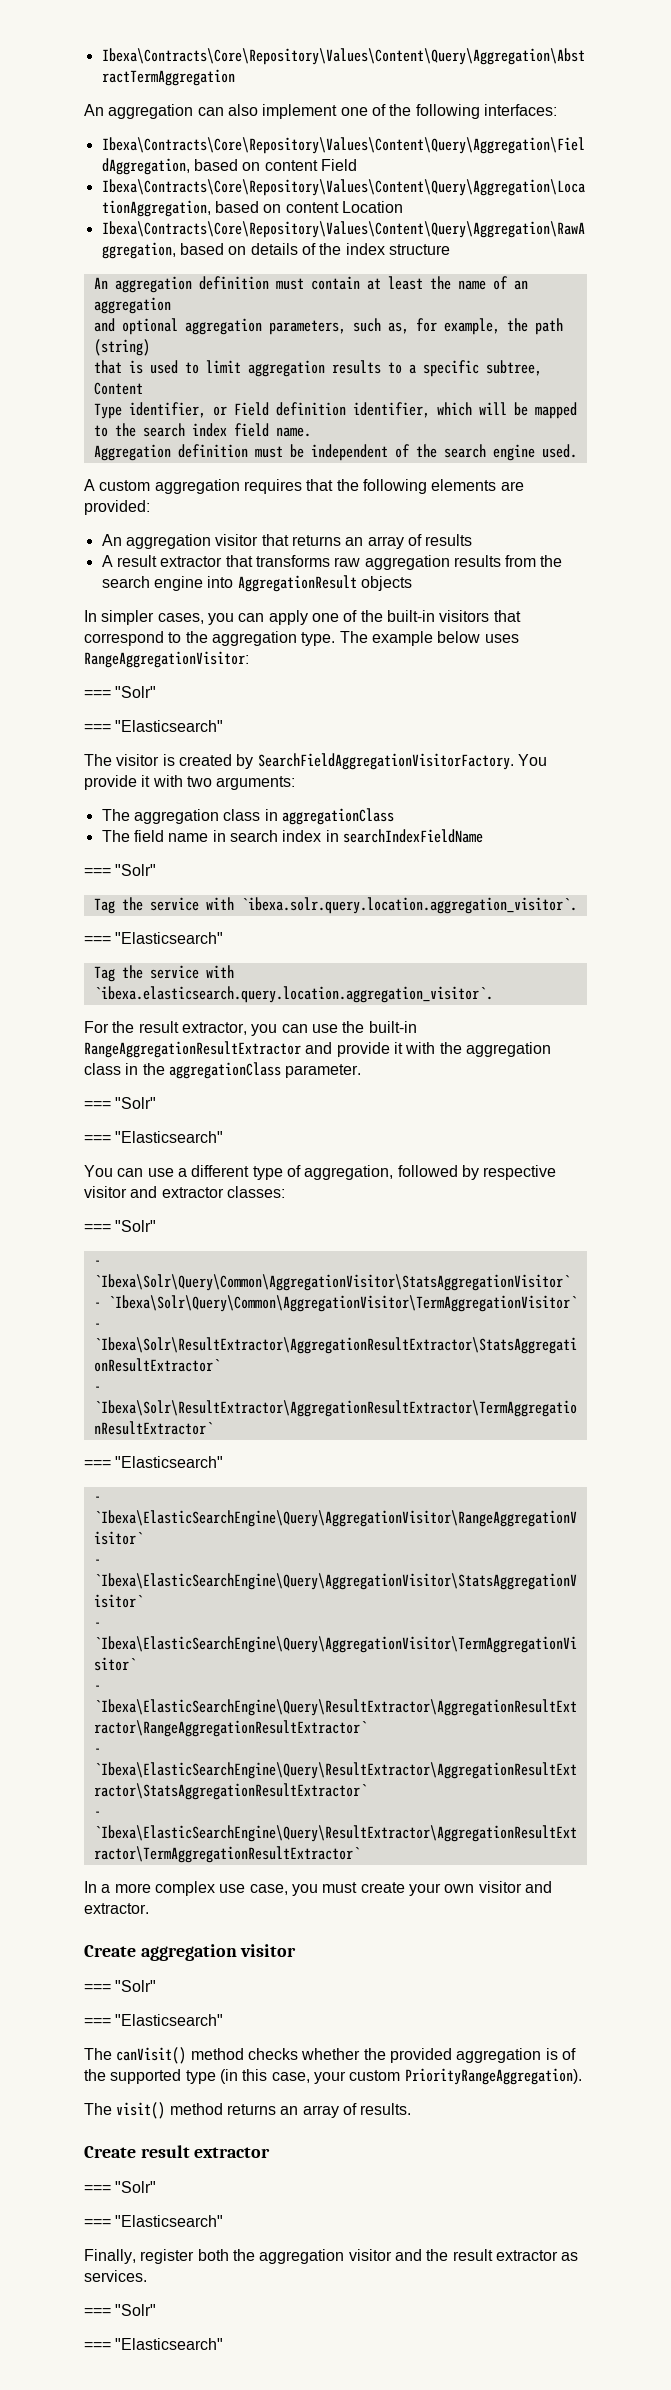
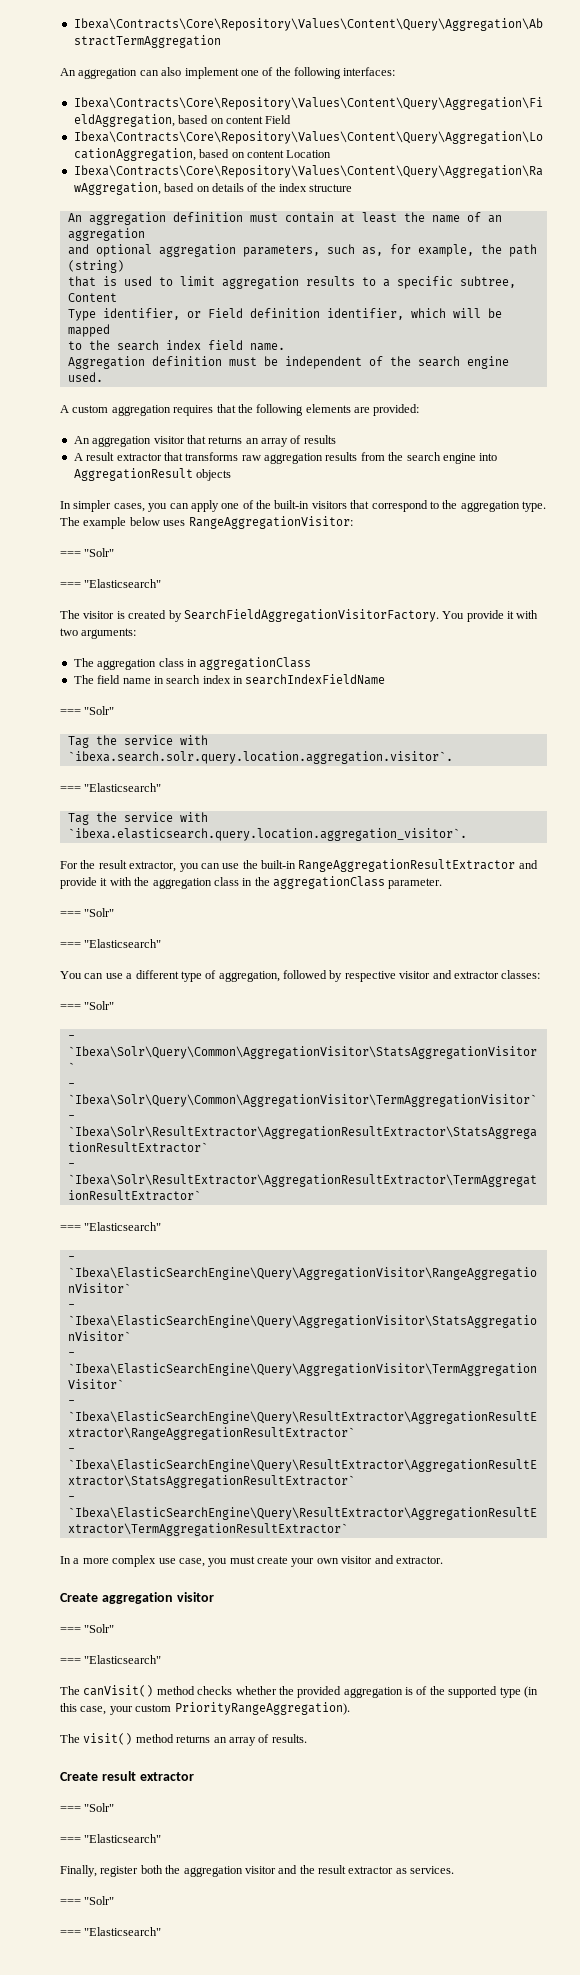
- Tag the service with `ibexa.solr.query.location.aggregation_visitor`.
+ Tag the service with `ibexa.search.solr.query.location.aggregation.visitor`.

